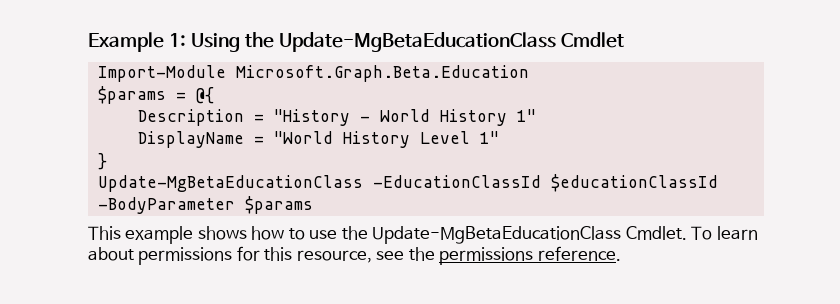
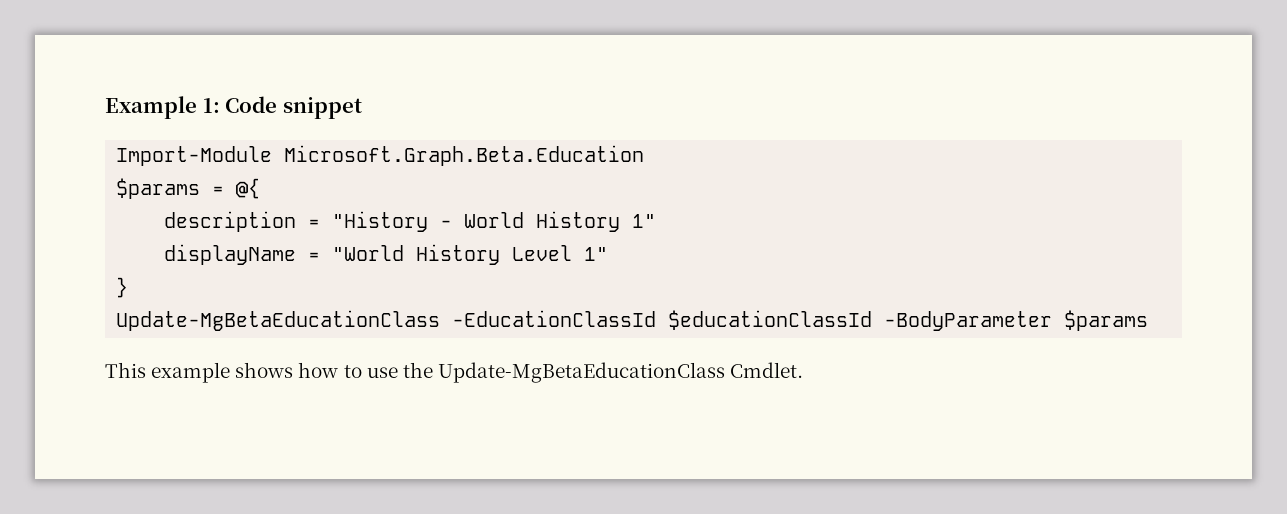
- Example 1: Using the Update-MgBetaEducationClass Cmdlet
+ Example 1: Code snippet
- Description = "History - World History 1"
+ description = "History - World History 1"
- DisplayName = "World History Level 1"
+ displayName = "World History Level 1"
- To learn about permissions for this resource, see the permissions reference.

